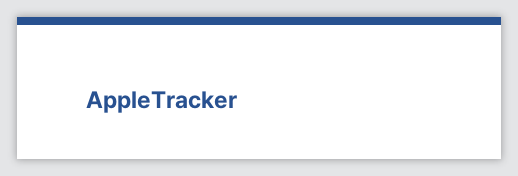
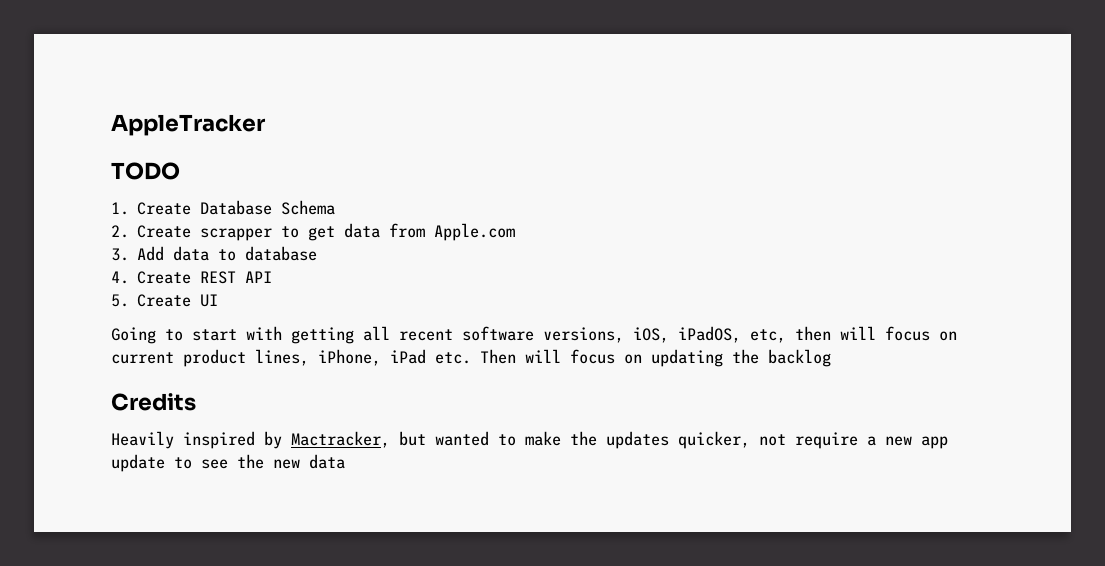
+ TODO
+ 1. Create Database Schema
+ 2. Create scrapper to get data from Apple.com
+ 3. Add data to database
+ 4. Create REST API
+ 5. Create UI
+ Going to start with getting all recent software versions, iOS, iPadOS, etc, then will focus on current product lines, iPhone, iPad etc. Then will focus on updating the backlog
+ Credits
+ Heavily inspired by Mactracker, but wanted to make the updates quicker, not require a new app update to see the new data

